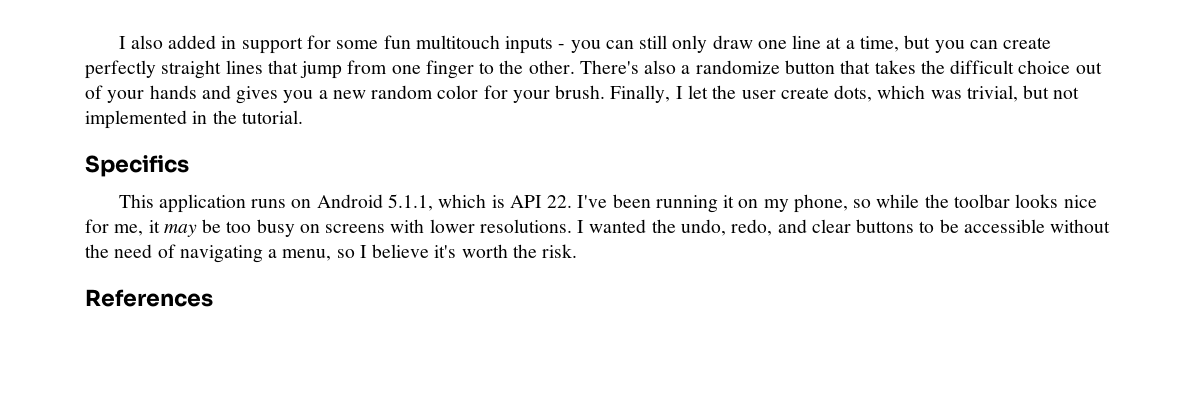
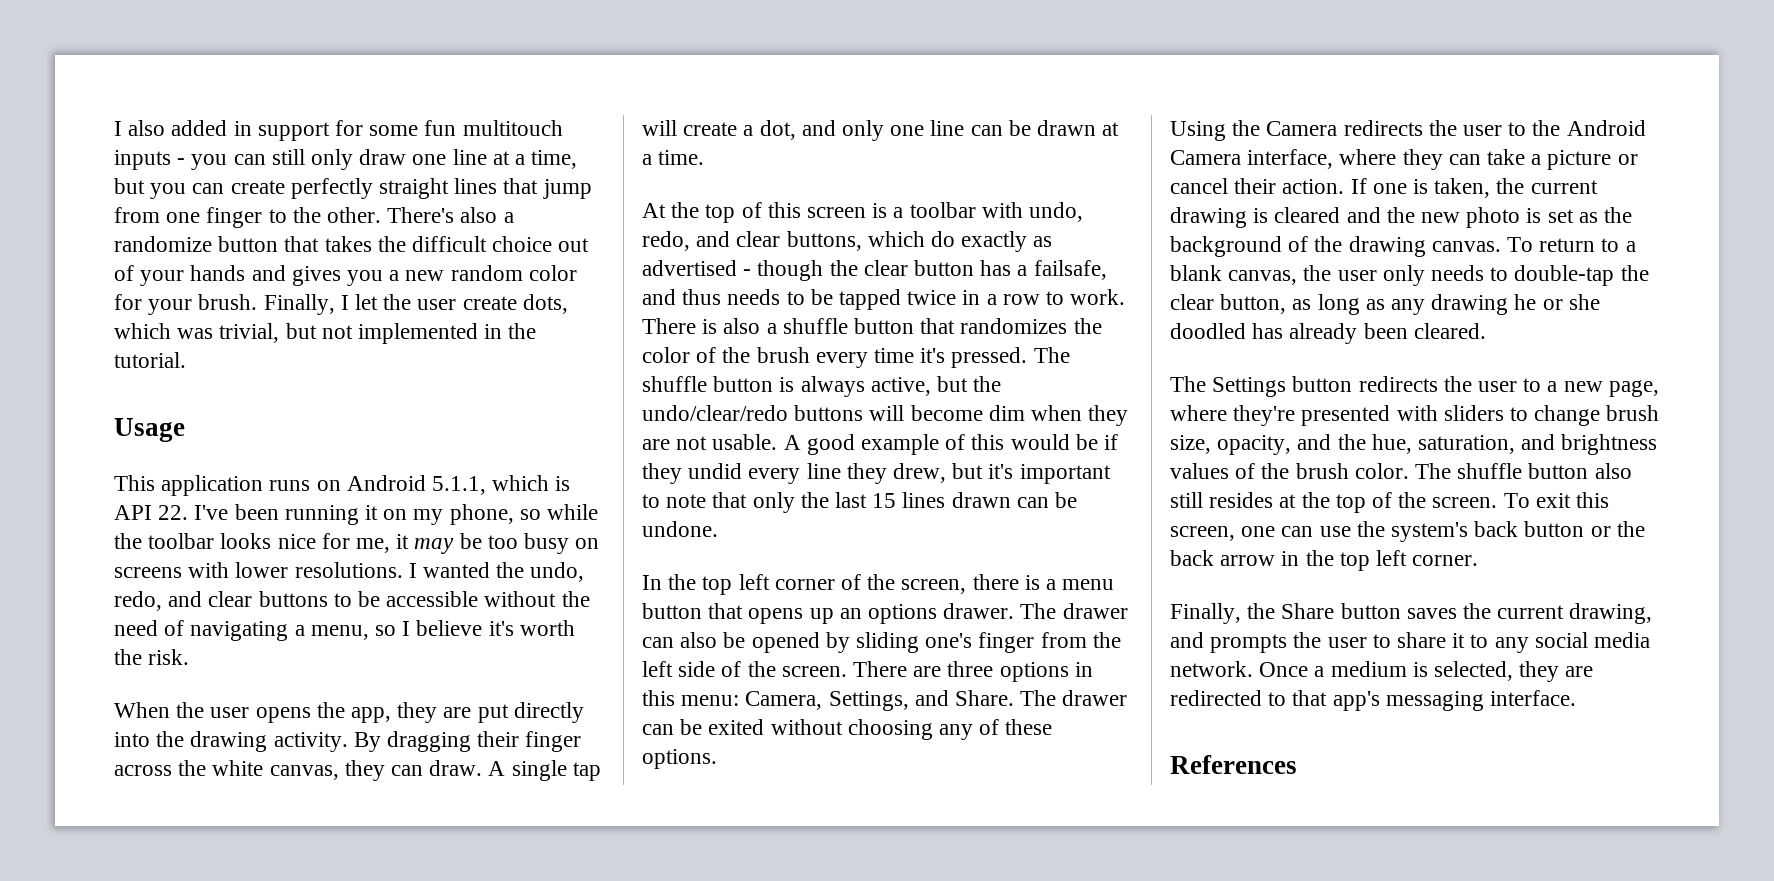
- Specifics
+ Usage
+ When the user opens the app, they are put directly into the drawing activity. By dragging their finger across the white canvas, they can draw. A single tap will create a dot, and only one line can be drawn at a time.
+ At the top of this screen is a toolbar with undo, redo, and clear buttons, which do exactly as advertised - though the clear button has a failsafe, and thus needs to be tapped twice in a row to work. There is also a shuffle button that randomizes the color of the brush every time it's pressed. The shuffle button is always active, but the undo/clear/redo buttons will become dim when they are not usable. A good example of this would be if they undid every line they drew, but it's important to note that only the last 15 lines drawn can be undone.
+ In the top left corner of the screen, there is a menu button that opens up an options drawer. The drawer can also be opened by sliding one's finger from the left side of the screen. There are three options in this menu: Camera, Settings, and Share. The drawer can be exited without choosing any of these options.
+ Using the Camera redirects the user to the Android Camera interface, where they can take a picture or cancel their action. If one is taken, the current drawing is cleared and the new photo is set as the background of the drawing canvas. To return to a blank canvas, the user only needs to double-tap the clear button, as long as any drawing he or she doodled has already been cleared.
+ The Settings button redirects the user to a new page, where they're presented with sliders to change brush size, opacity, and the hue, saturation, and brightness values of the brush color. The shuffle button also still resides at the top of the screen. To exit this screen, one can use the system's back button or the back arrow in the top left corner.
+ Finally, the Share button saves the current drawing, and prompts the user to share it to any social media network. Once a medium is selected, they are redirected to that app's messaging interface.

